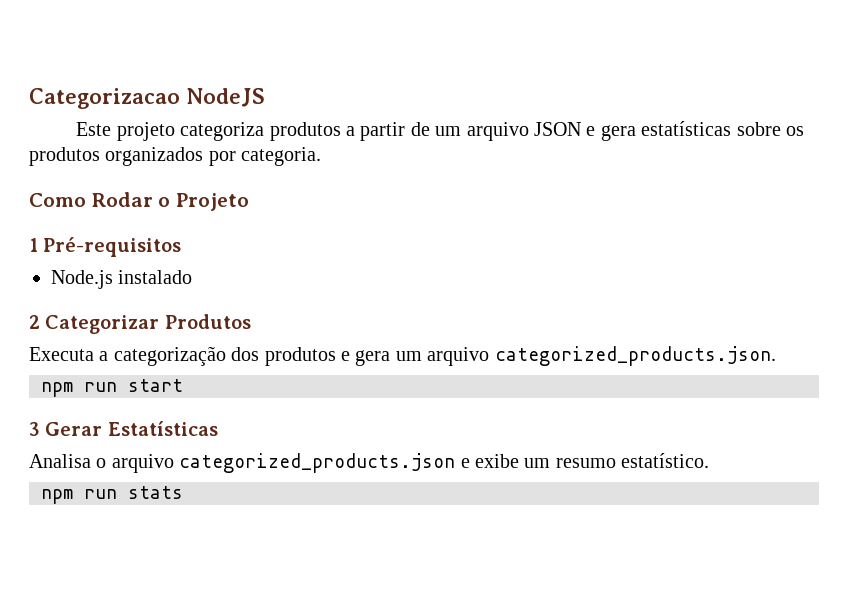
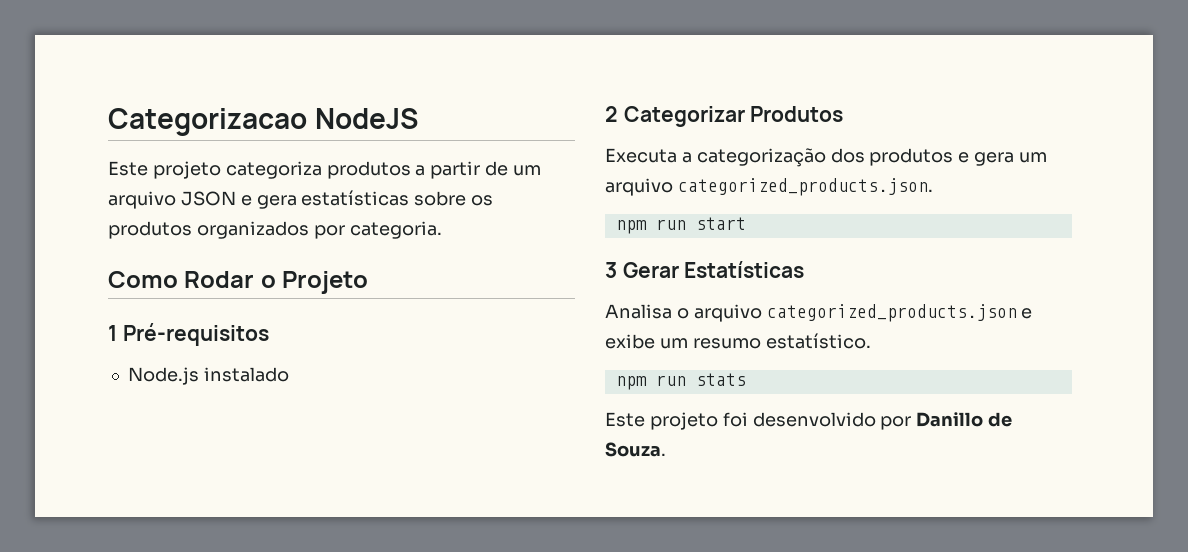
+ Este projeto foi desenvolvido por Danillo de Souza.

